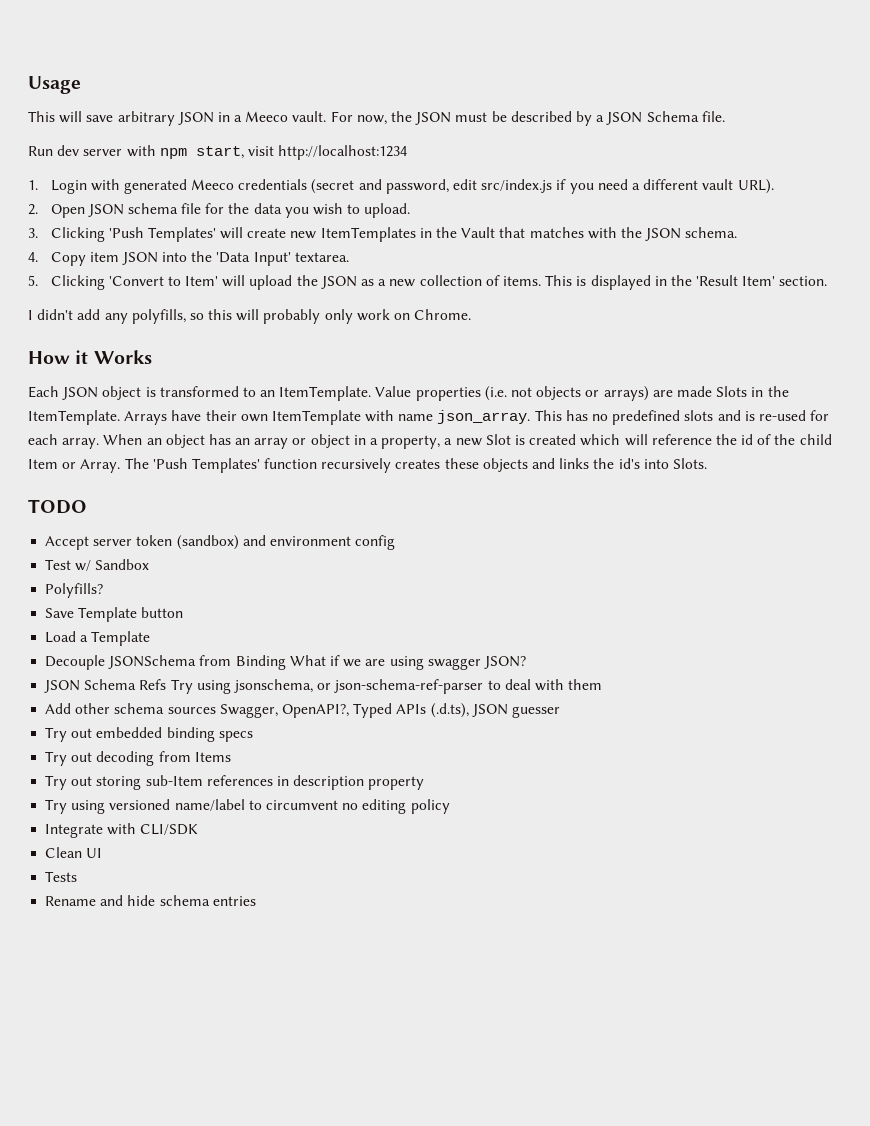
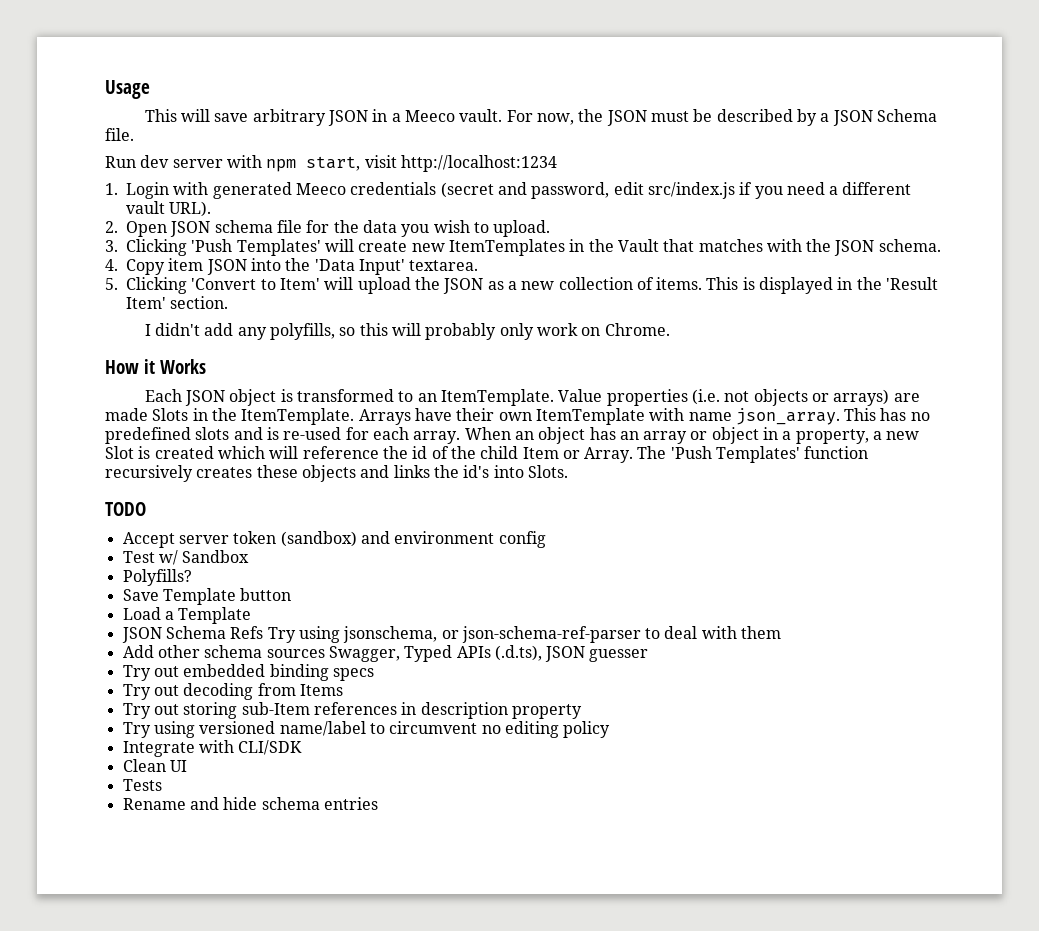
- Decouple JSONSchema from Binding What if we are using swagger JSON?
- Add other schema sources Swagger, OpenAPI?, Typed APIs (.d.ts), JSON guesser
+ Add other schema sources Swagger, Typed APIs (.d.ts), JSON guesser

